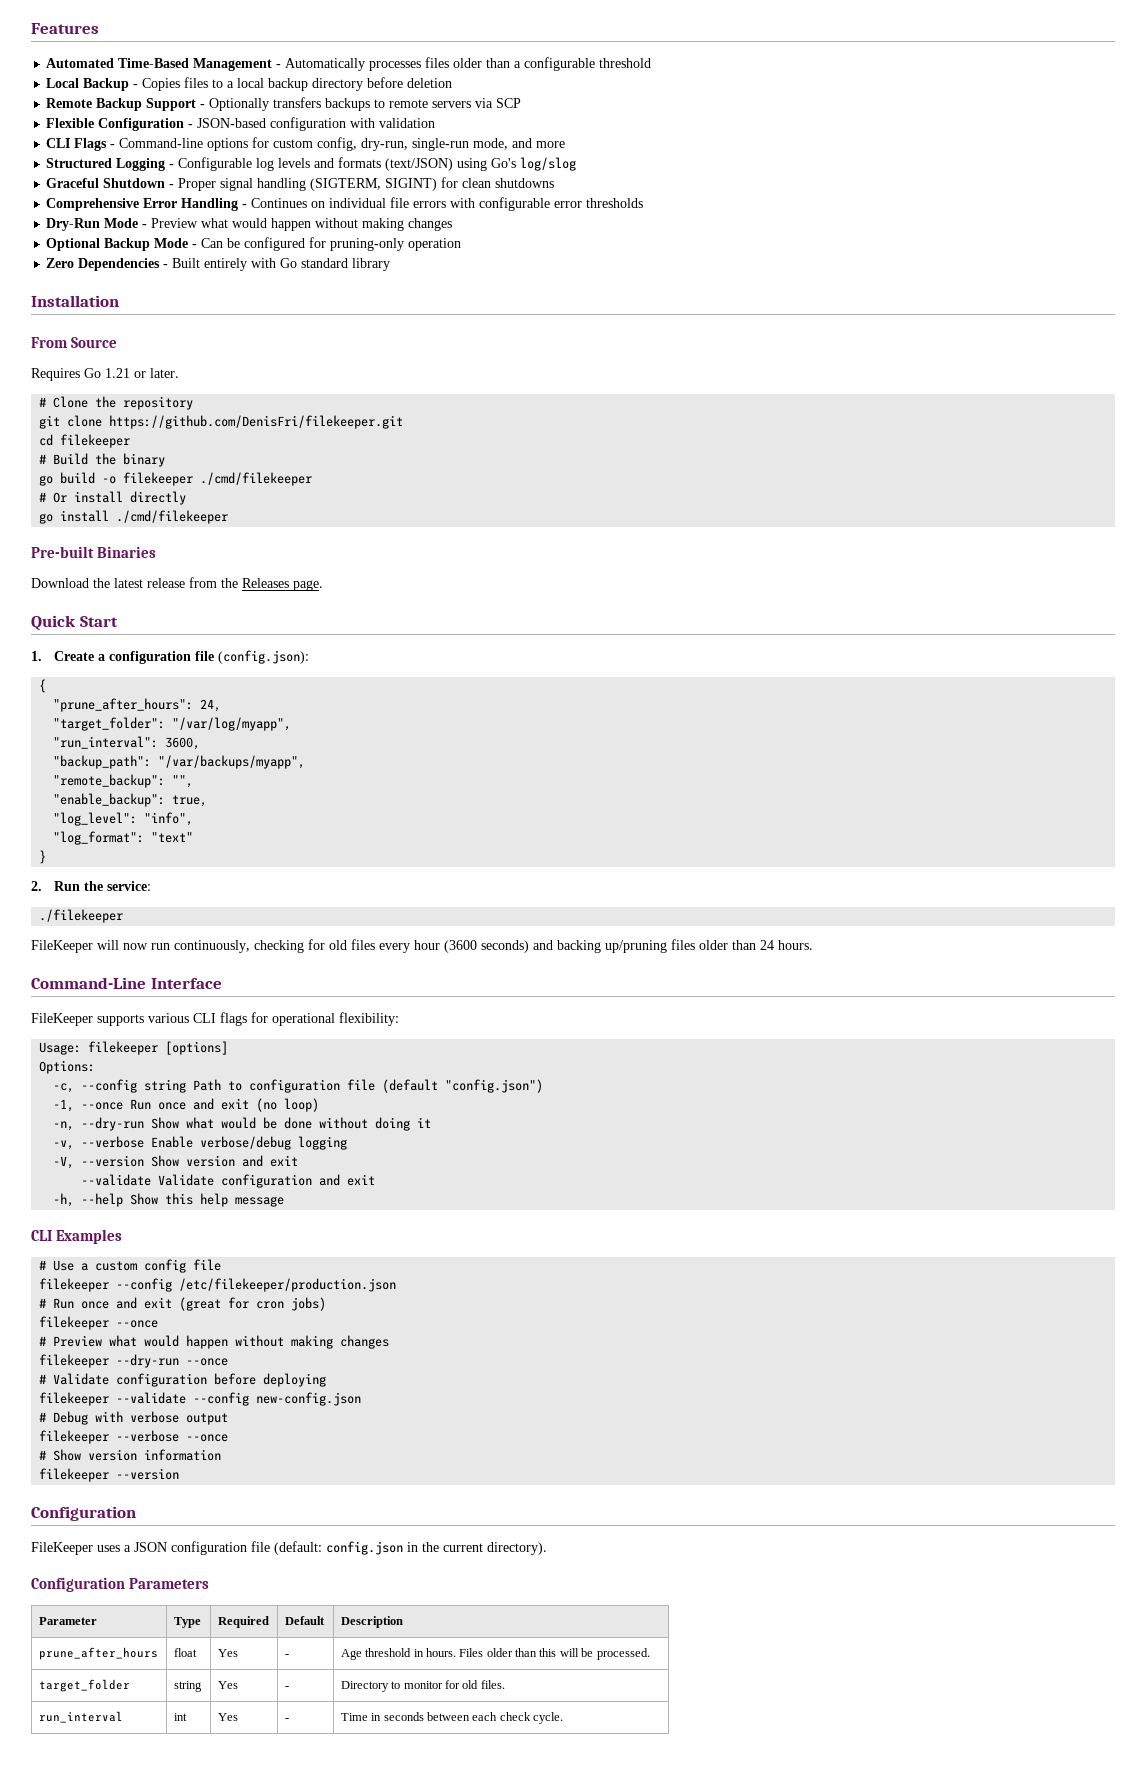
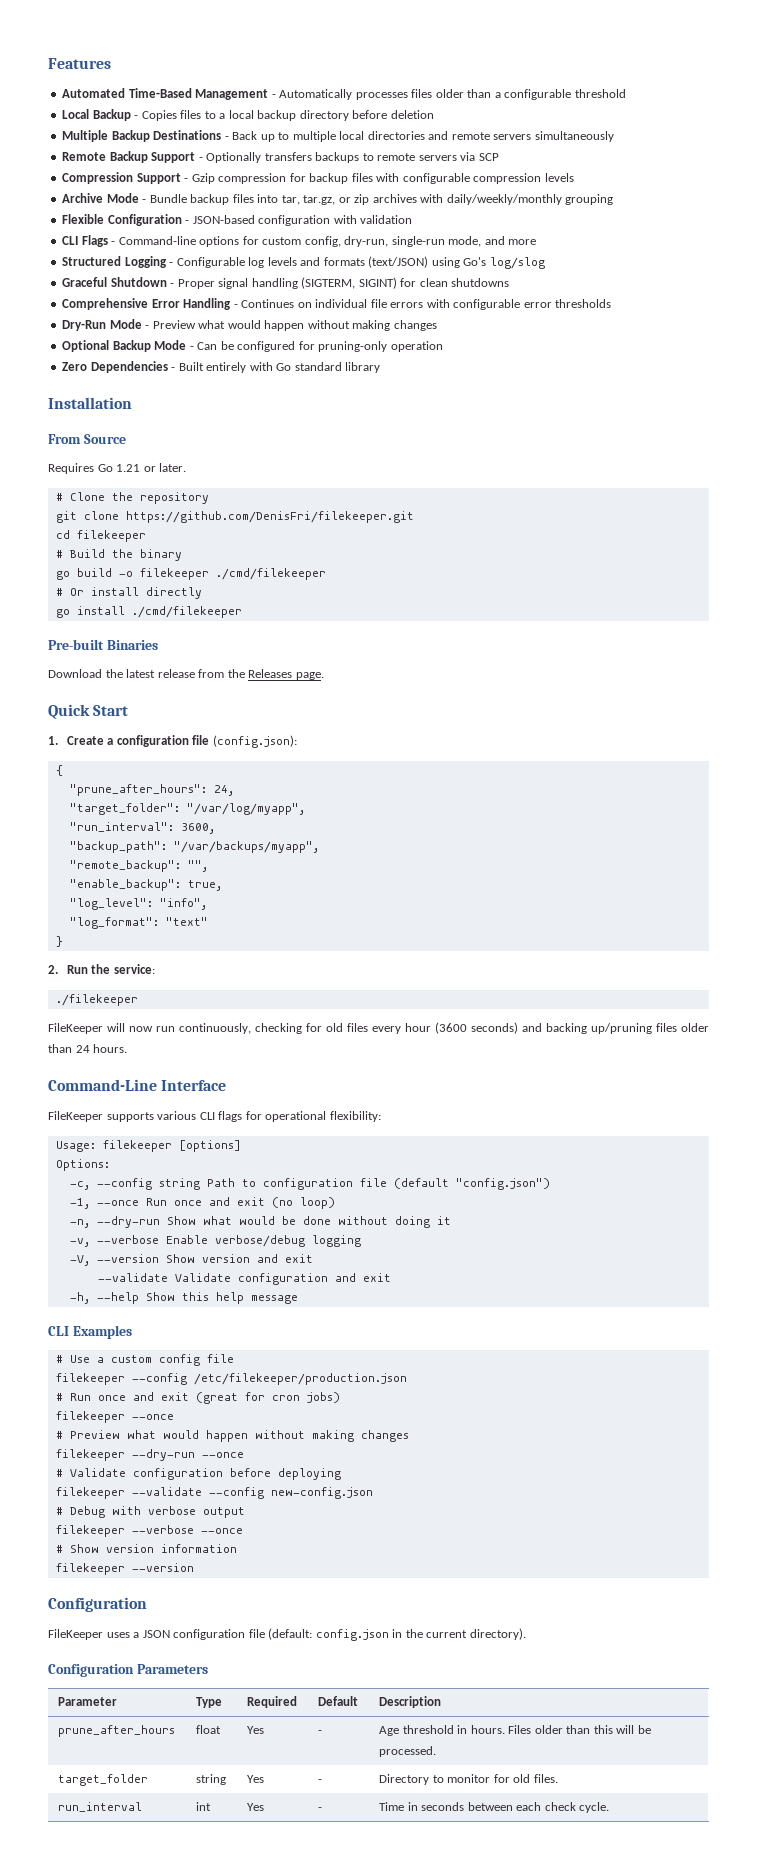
+ Multiple Backup Destinations - Back up to multiple local directories and remote servers simultaneously
+ Compression Support - Gzip compression for backup files with configurable compression levels
+ Archive Mode - Bundle backup files into tar, tar.gz, or zip archives with daily/weekly/monthly grouping

